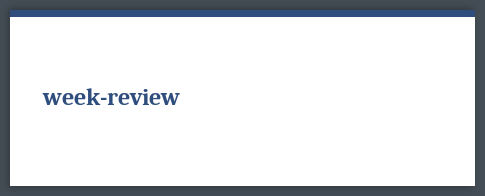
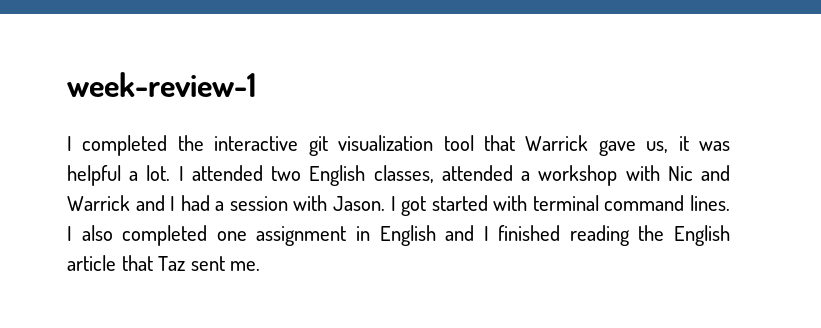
- week-review
+ week-review-1
+ I completed the interactive git visualization tool that Warrick gave us, it was helpful a lot. I attended two English classes, attended a workshop with Nic and Warrick and I had a session with Jason. I got started with terminal command lines. I also completed one assignment in English and I finished reading the English article that Taz sent me.

